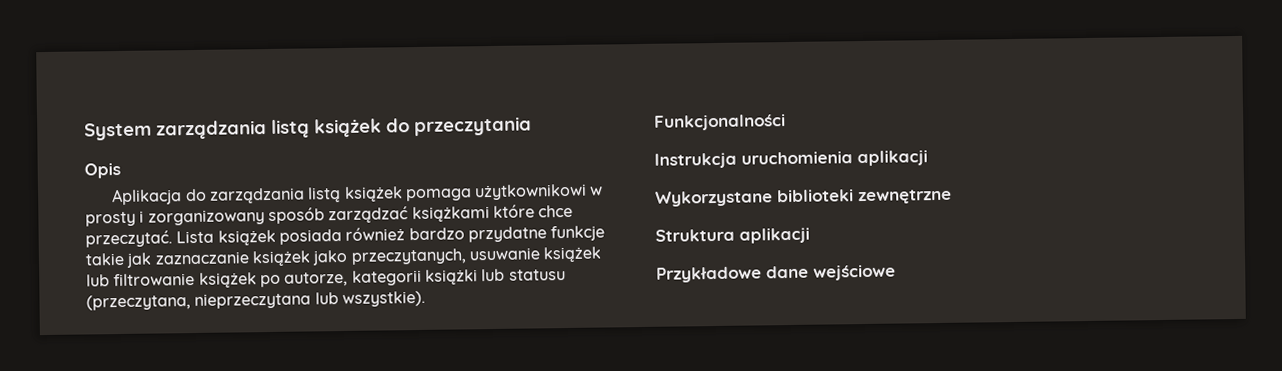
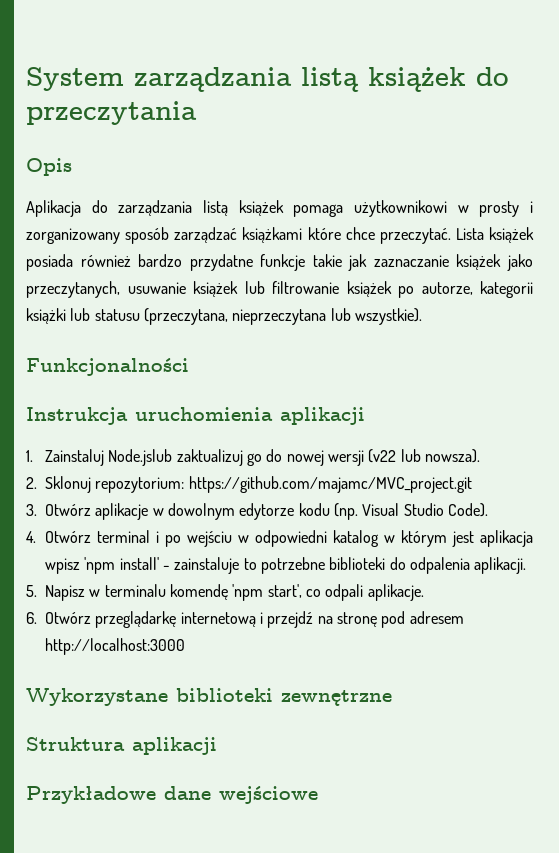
+ 1. Zainstaluj Node.jslub zaktualizuj go do nowej wersji (v22 lub nowsza).
+ 2. Sklonuj repozytorium: https://github.com/majamc/MVC_project.git
+ 3. Otwórz aplikacje w dowolnym edytorze kodu (np. Visual Studio Code).
+ 4. Otwórz terminal i po wejściu w odpowiedni katalog w którym jest aplikacja wpisz 'npm install' - zainstaluje to potrzebne biblioteki do odpalenia aplikacji.
+ 5. Napisz w terminalu komendę 'npm start', co odpali aplikacje.
+ 6. Otwórz przeglądarkę internetową i przejdź na stronę pod adresem http://localhost:3000

